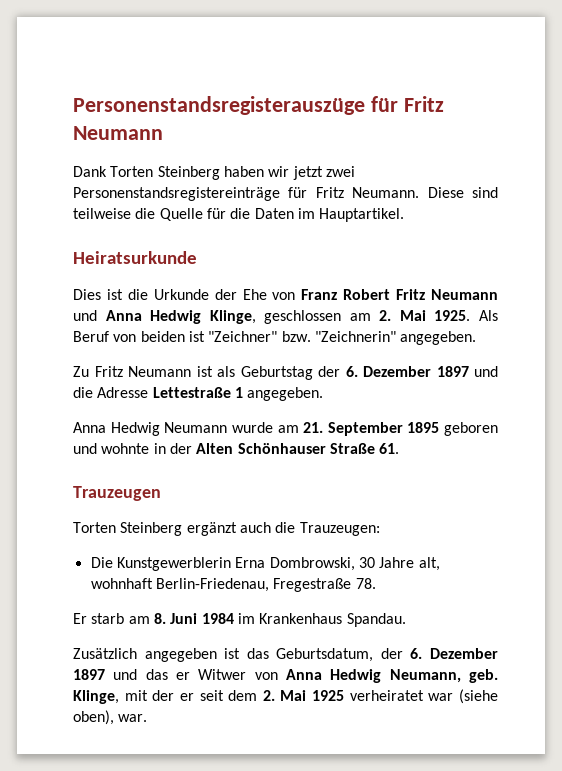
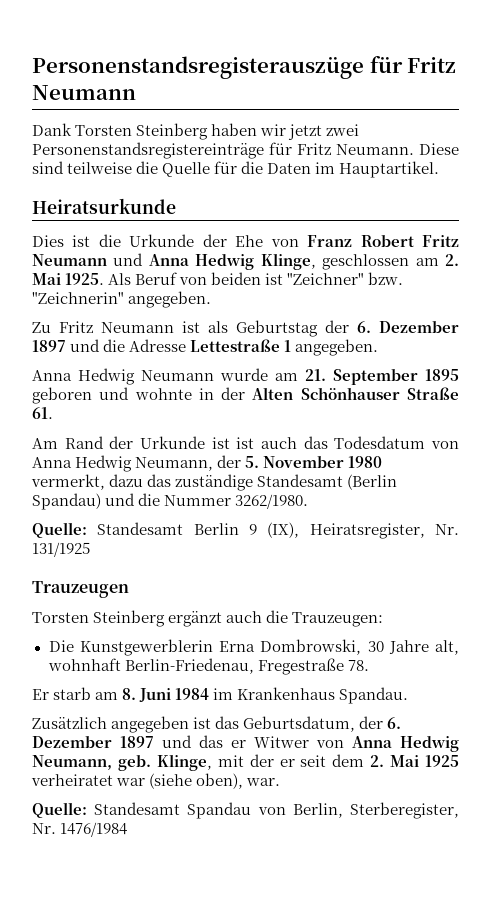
- Dank Torten Steinberg haben wir jetzt zwei Personenstandsregistereinträge für Fritz Neumann.
+ Dank Torsten Steinberg haben wir jetzt zwei Personenstandsregistereinträge für Fritz Neumann.
+ Am Rand der Urkunde ist ist auch das Todesdatum von Anna Hedwig Neumann, der 5. November 1980 vermerkt, dazu das zuständige Standesamt (Berlin Spandau) und die Nummer 3262/1980.
+ Quelle: Standesamt Berlin 9 (IX), Heiratsregister, Nr. 131/1925
- Torten Steinberg ergänzt auch die Trauzeugen:
+ Torsten Steinberg ergänzt auch die Trauzeugen:
+ Quelle: Standesamt Spandau von Berlin, Sterberegister, Nr. 1476/1984

